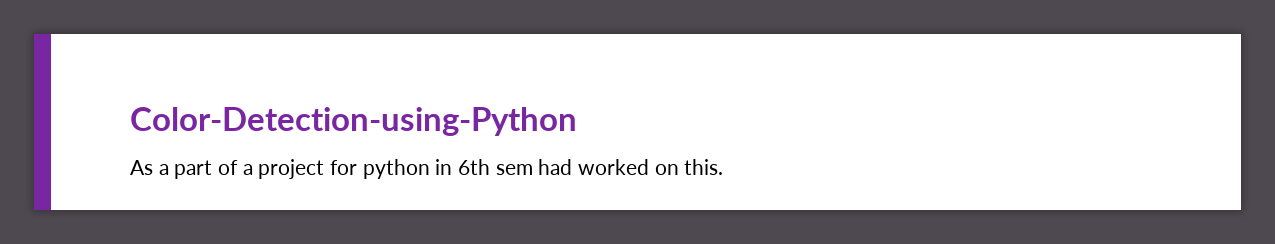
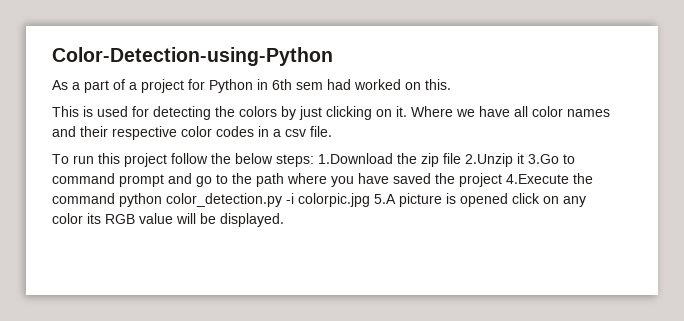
- As a part of a project for python in 6th sem had worked on this.
+ As a part of a project for Python in 6th sem had worked on this.
+ This is used for detecting the colors by just clicking on it. Where we have all color names and their respective color codes in a csv file.
+ To run this project follow the below steps: 1.Download the zip file 2.Unzip it 3.Go to command prompt and go to the path where you have saved the project 4.Execute the command python color_detection.py -i colorpic.jpg 5.A picture is opened click on any color its RGB value will be displayed.

